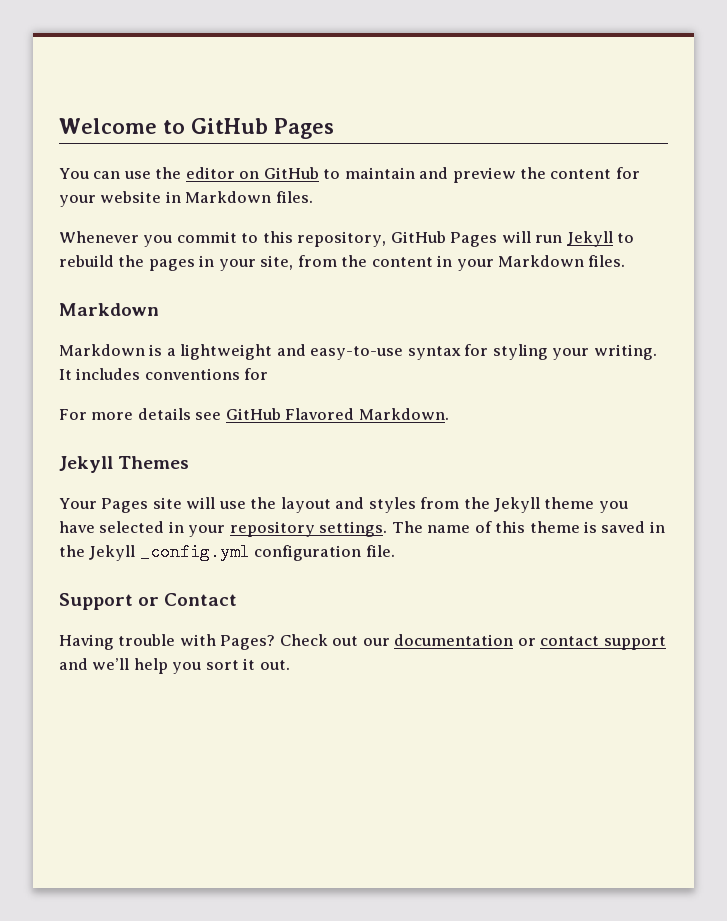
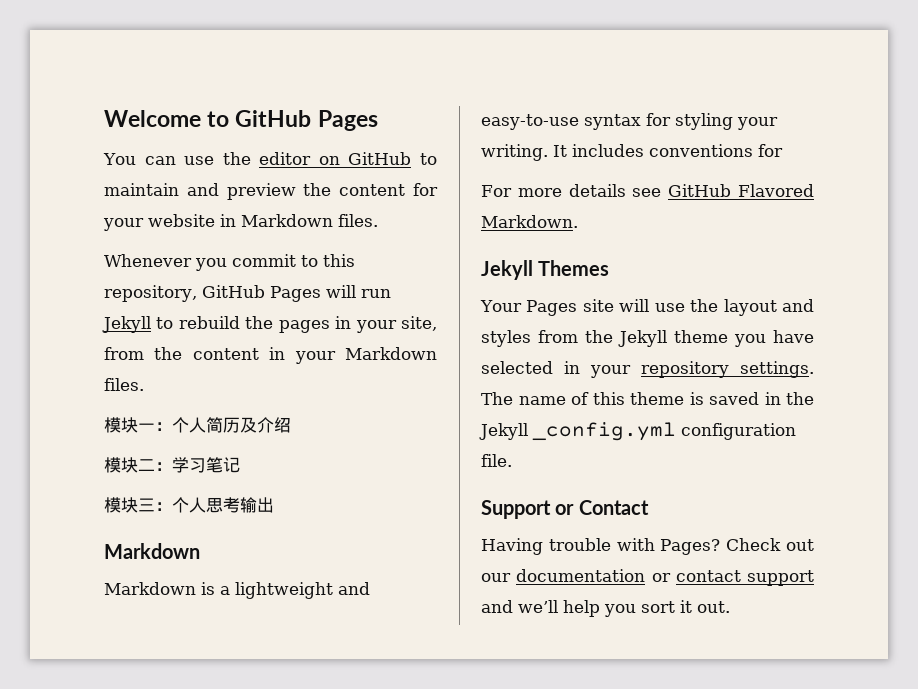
+ 模块一：个人简历及介绍
+ 模块二：学习笔记
+ 模块三：个人思考输出

